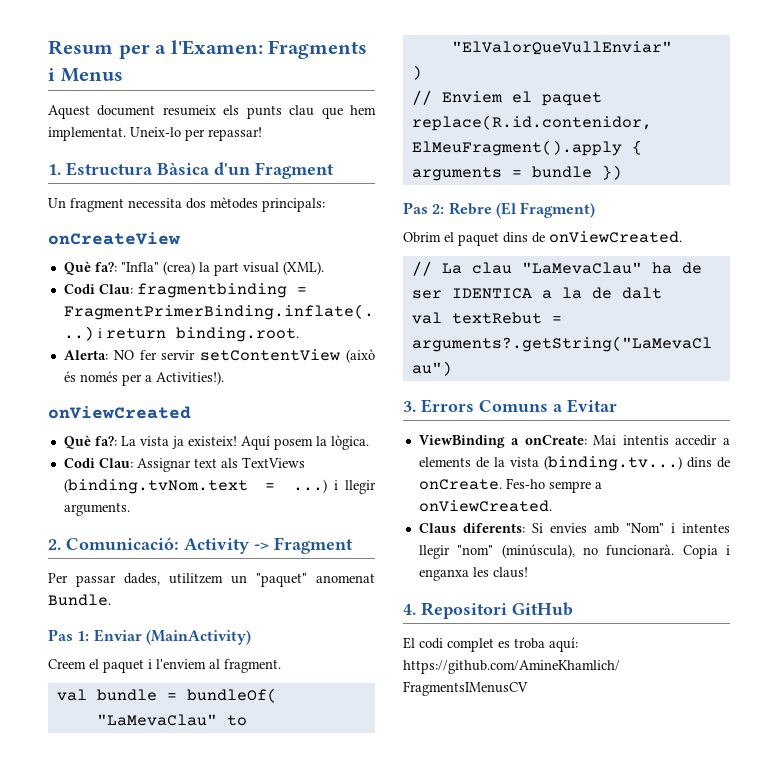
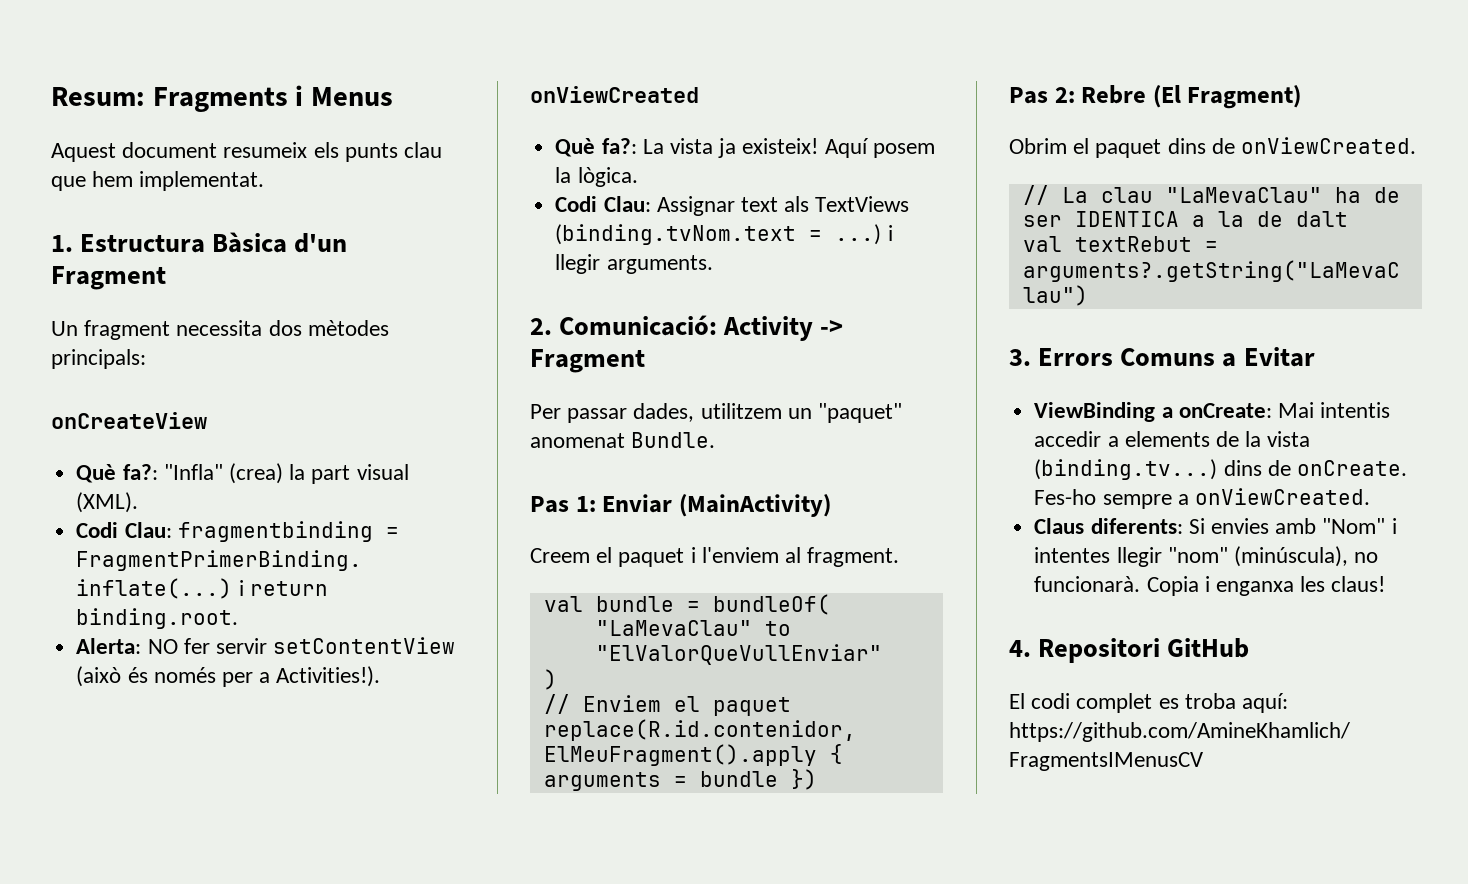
- Resum per a l'Examen: Fragments i Menus
+ Resum: Fragments i Menus
- Uneix-lo per repassar!

